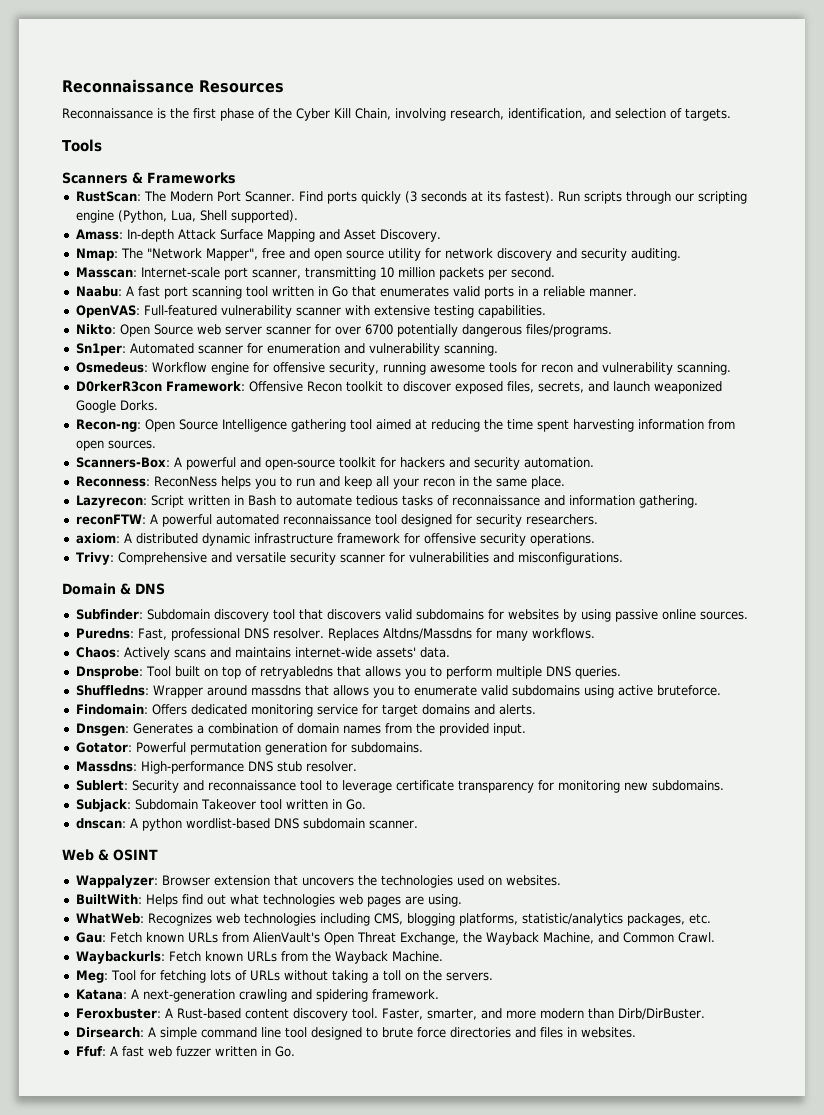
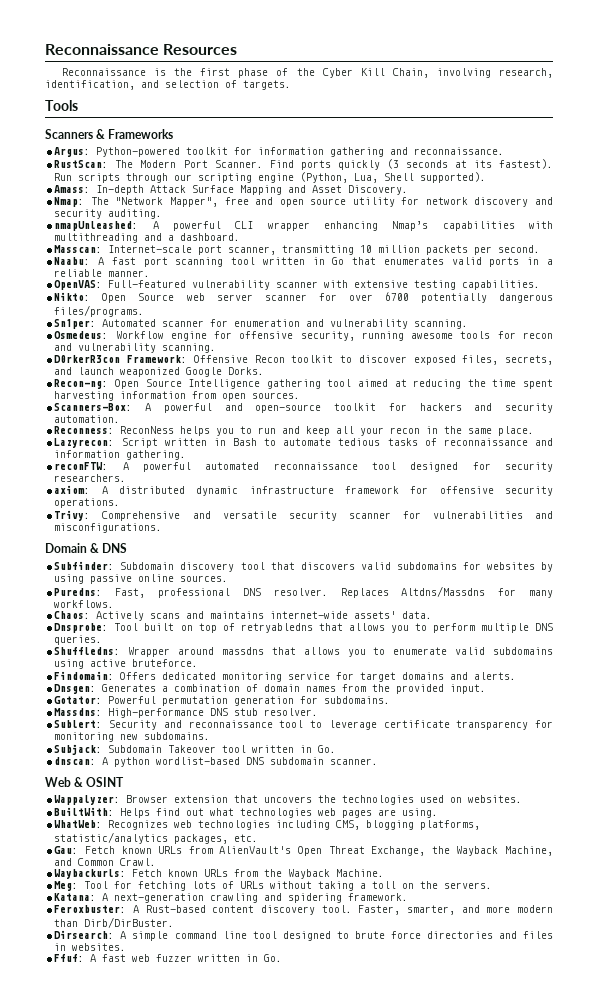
+ Argus: Python-powered toolkit for information gathering and reconnaissance.
+ nmapUnleashed: A powerful CLI wrapper enhancing Nmap’s capabilities with multithreading and a dashboard.

